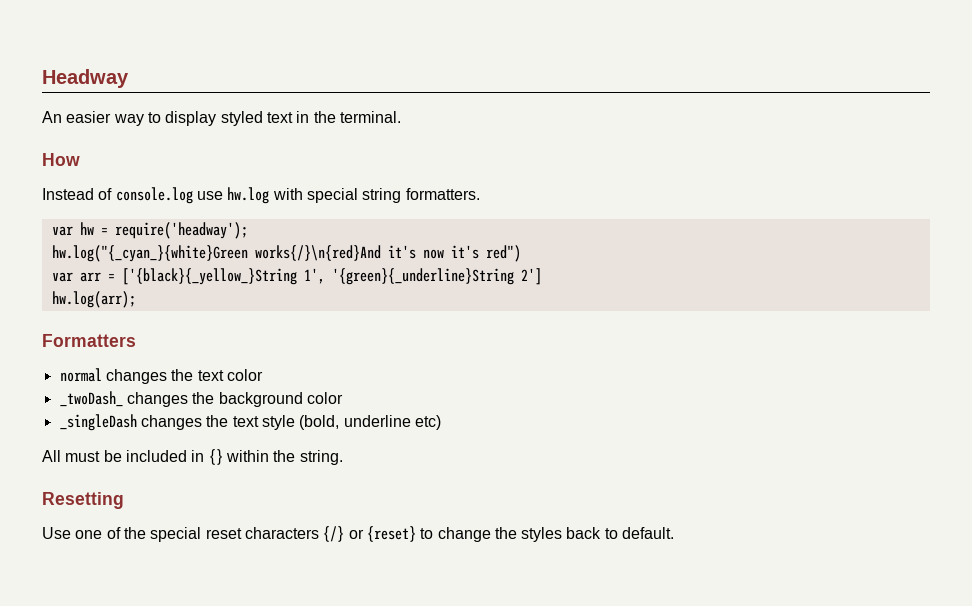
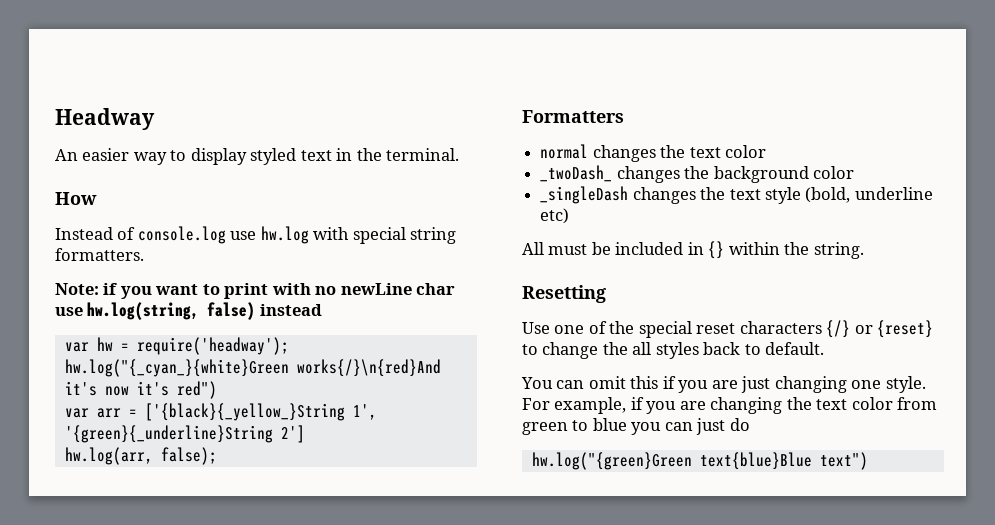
+ Note: if you want to print with no newLine char use hw.log(string, false) instead
- hw.log(arr);
+ hw.log(arr, false);
- Use one of the special reset characters {/} or {reset} to change the styles back to default.
+ Use one of the special reset characters {/} or {reset} to change the all styles back to default.
+ You can omit this if you are just changing one style. For example, if you are changing the text color from green to blue you can just do
+ hw.log("{green}Green text{blue}Blue text")

